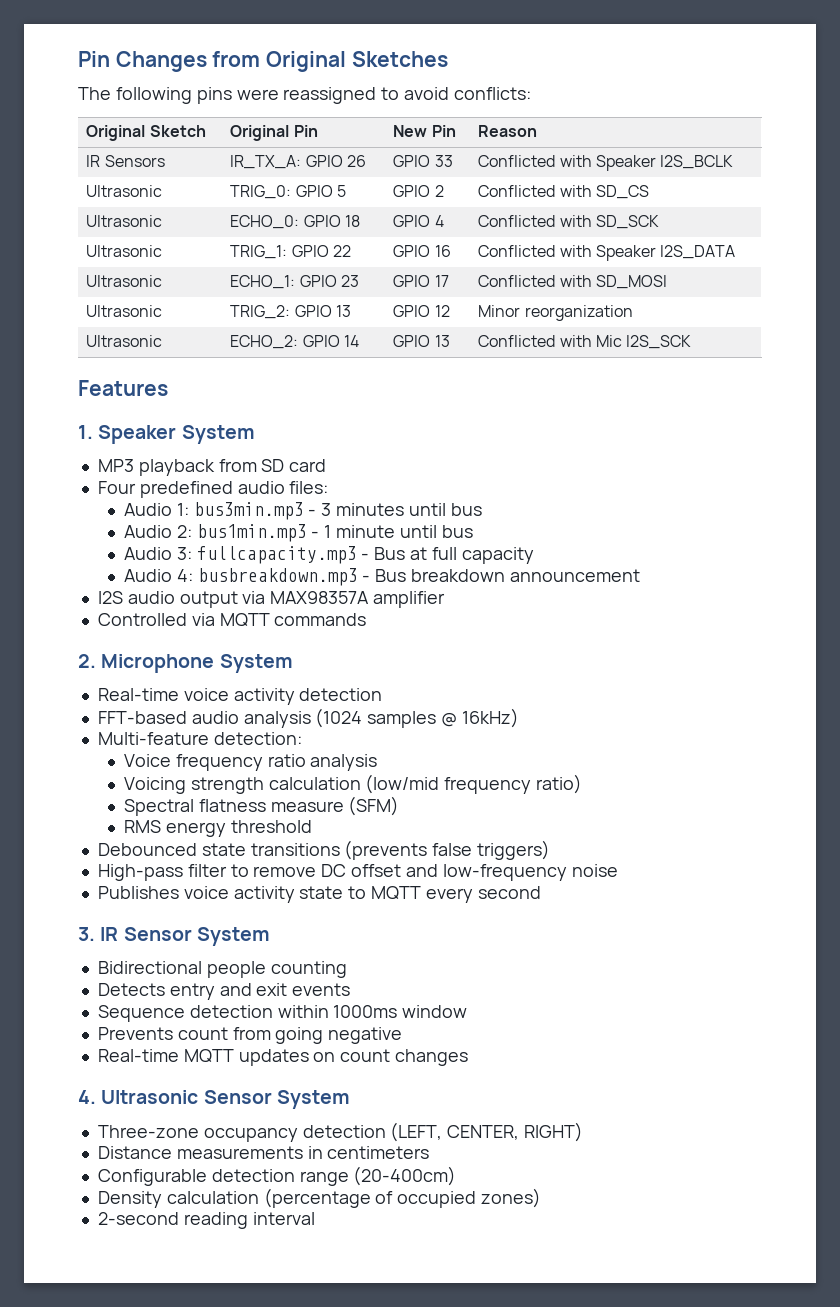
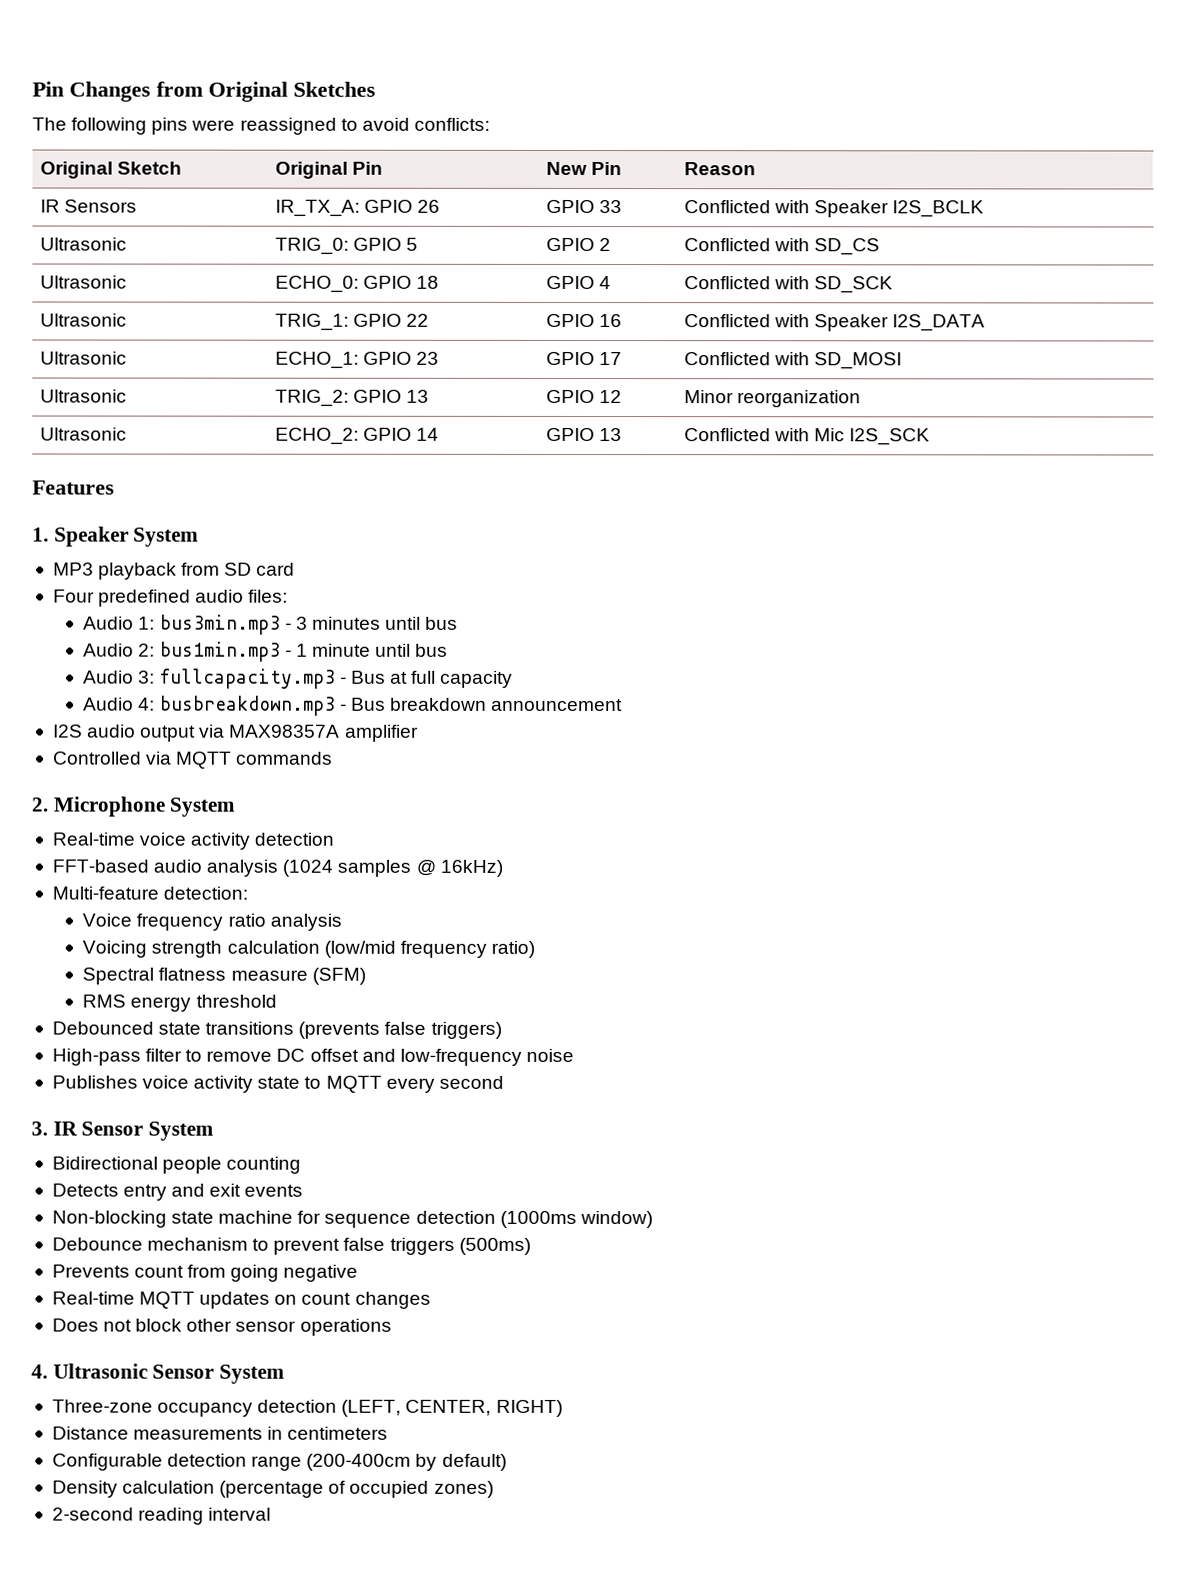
- Sequence detection within 1000ms window
+ Non-blocking state machine for sequence detection (1000ms window)
+ Debounce mechanism to prevent false triggers (500ms)
+ Does not block other sensor operations
- Configurable detection range (20-400cm)
+ Configurable detection range (200-400cm by default)

